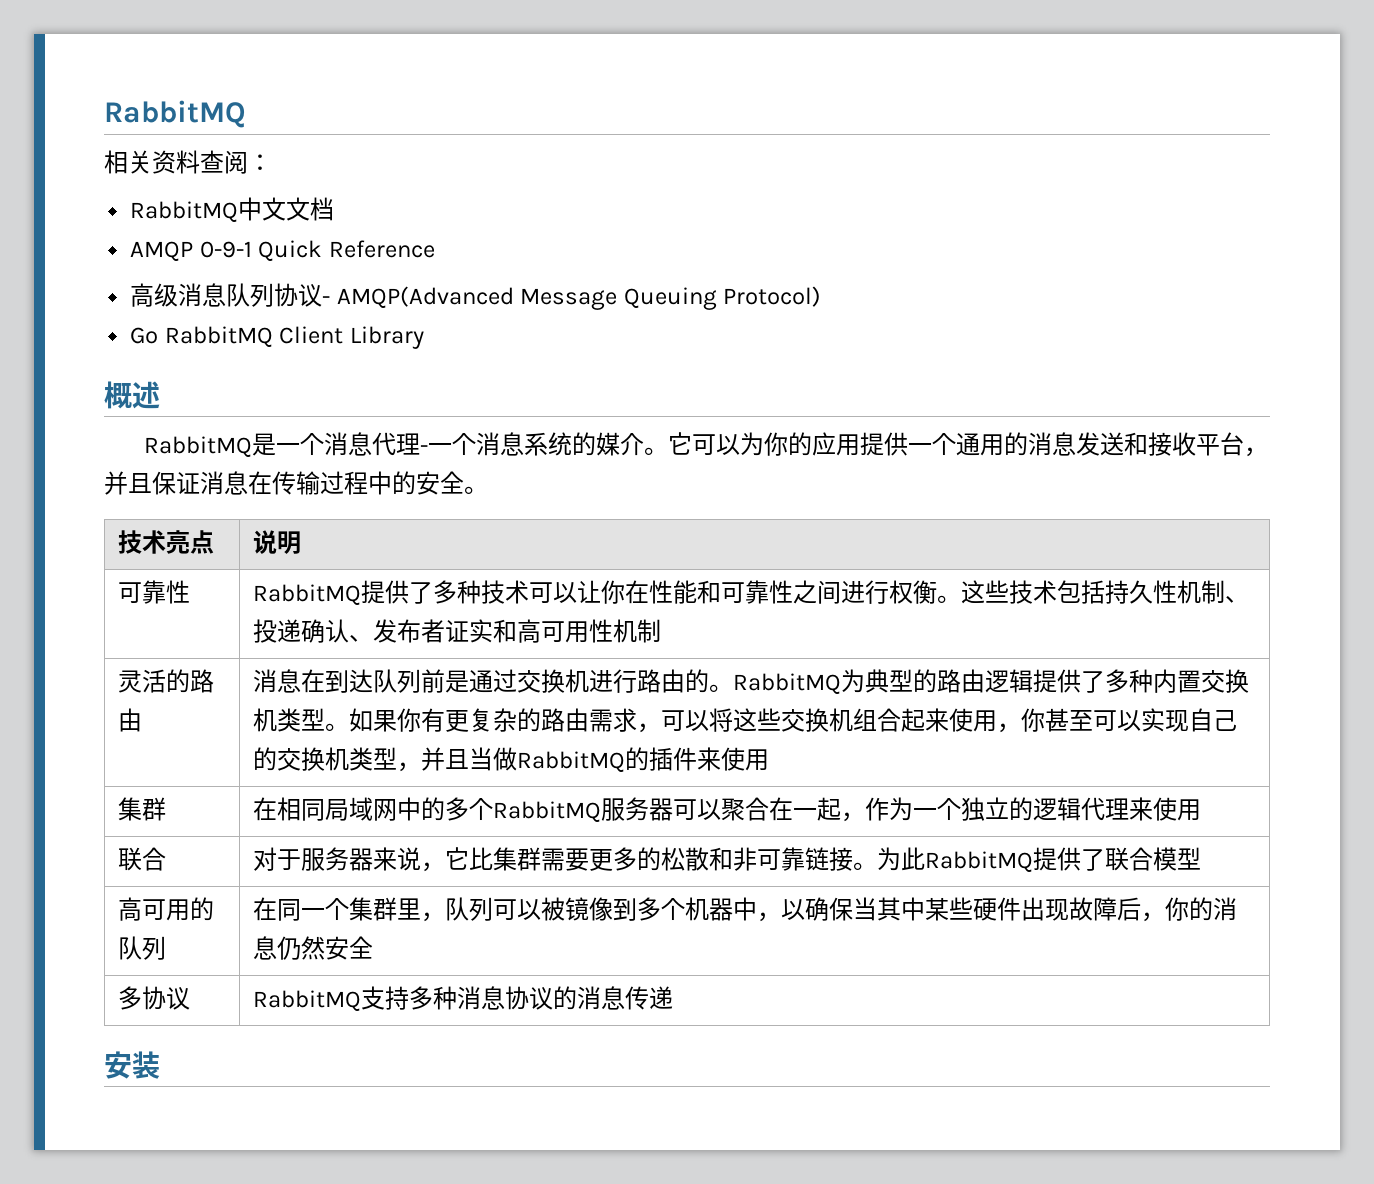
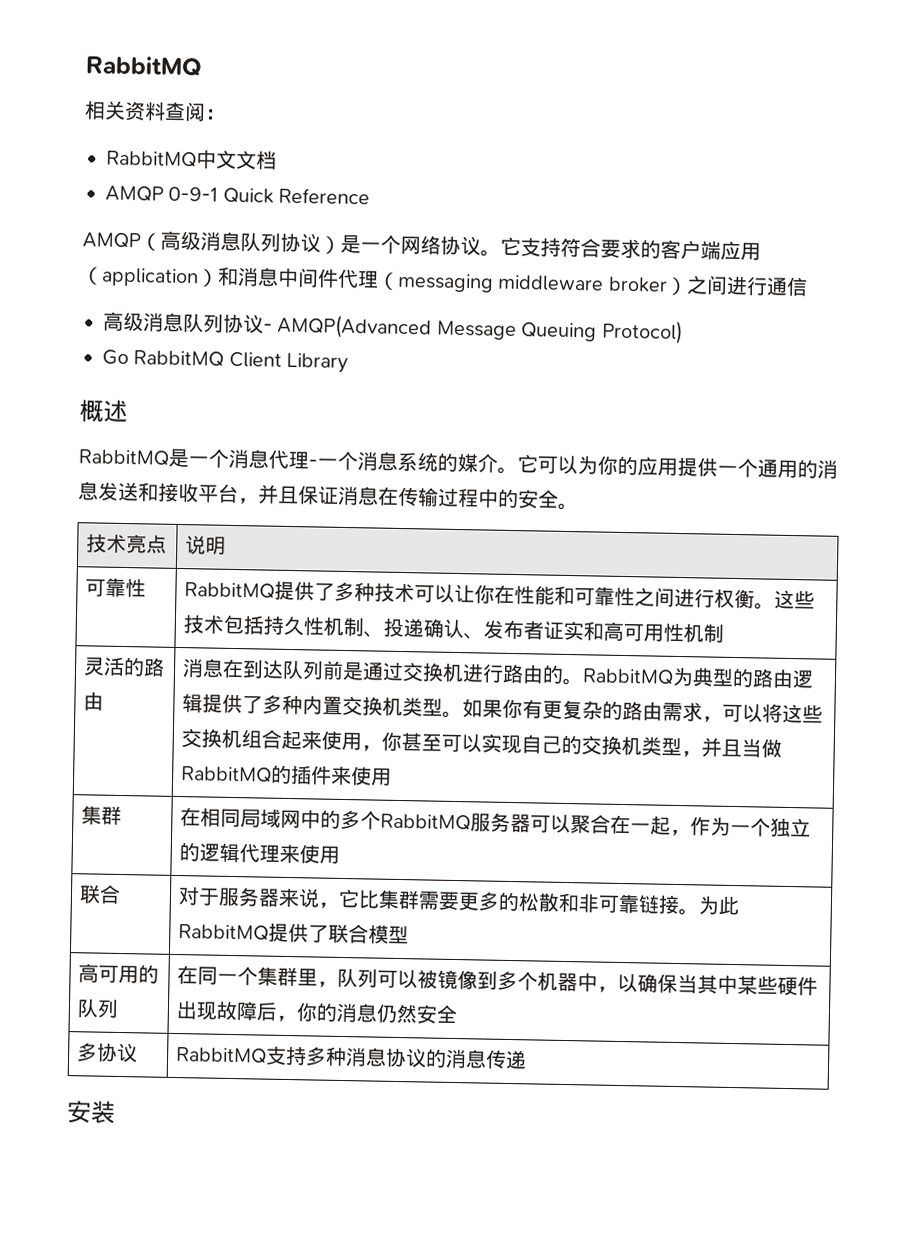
+ AMQP（高级消息队列协议）是一个网络协议。它支持符合要求的客户端应用（application）和消息中间件代理（messaging middleware broker）之间进行通信

